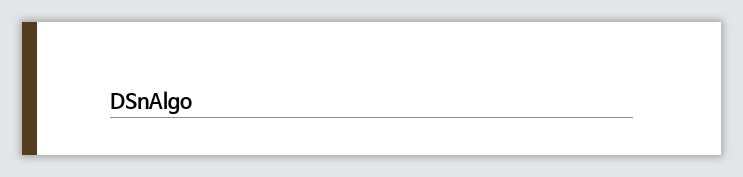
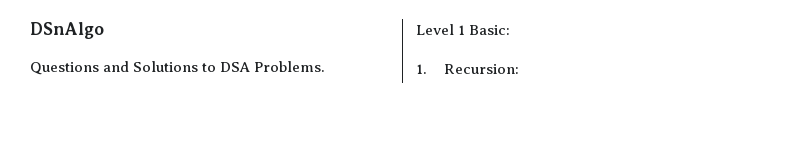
+ Questions and Solutions to DSA Problems.
+ Level 1 Basic:
+ 1. Recursion:

